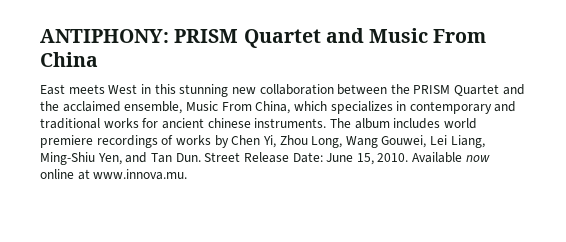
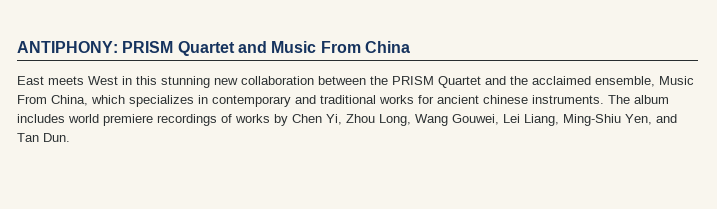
- The album includes world premiere recordings of works by Chen Yi, Zhou Long, Wang Gouwei, Lei Liang, Ming-Shiu Yen, and Tan Dun. Street Release Date: June 15, 2010. Available now online at www.innova.mu.
+ The album includes world premiere recordings of works by Chen Yi, Zhou Long, Wang Gouwei, Lei Liang, Ming-Shiu Yen, and Tan Dun.

